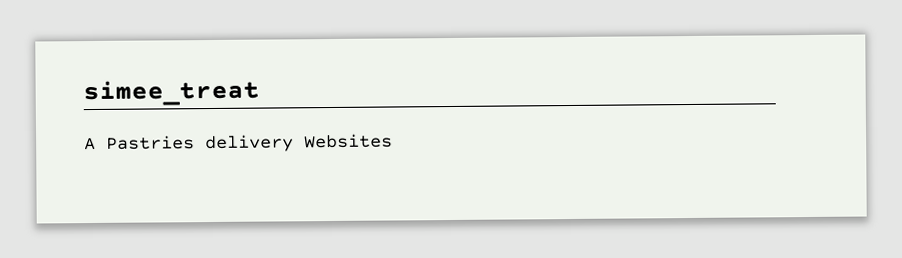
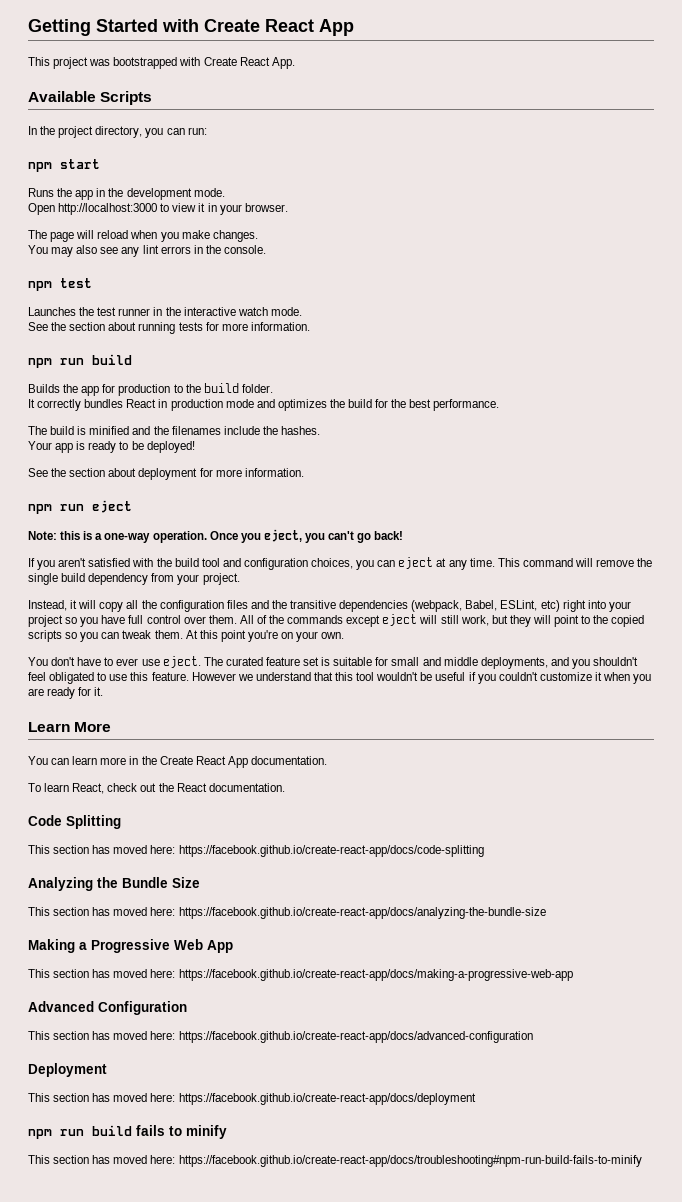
- simee_treat
- A Pastries delivery Websites
+ Getting Started with Create React App
+ This project was bootstrapped with Create React App.
+ Available Scripts
+ In the project directory, you can run:
+ npm start
+ Runs the app in the development mode.
+ Open http://localhost:3000 to view it in your browser.
+ The page will reload when you make changes.
+ You may also see any lint errors in the console.
+ npm test
+ Launches the test runner in the interactive watch mode.
+ See the section about running tests for more information.
+ npm run build
+ Builds the app for production to the build folder.
+ It correctly bundles React in production mode and optimizes the build for the best performance.
+ The build is minified and the filenames include the hashes.
+ Your app is ready to be deployed!
+ See the section about deployment for more information.
+ npm run eject
+ Note: this is a one-way operation. Once you eject, you can't go back!
+ If you aren't satisfied with the build tool and configuration choices, you can eject at any time. This command will remove the single build dependency from your project.
+ Instead, it will copy all the configuration files and the transitive dependencies (webpack, Babel, ESLint, etc) right into your project so you have full control over them. All of the commands except eject will still work, but they will point to the copied scripts so you can tweak them. At this point you're on your own.
+ You don't have to ever use eject. The curated feature set is suitable for small and middle deployments, and you shouldn't feel obligated to use this feature. However we understand that this tool wouldn't be useful if you couldn't customize it when you are ready for it.
+ Learn More
+ You can learn more in the Create React App documentation.
+ To learn React, check out the React documentation.
+ Code Splitting
+ This section has moved here: https://facebook.github.io/create-react-app/docs/code-splitting
+ Analyzing the Bundle Size
+ This section has moved here: https://facebook.github.io/create-react-app/docs/analyzing-the-bundle-size
+ Making a Progressive Web App
+ This section has moved here: https://facebook.github.io/create-react-app/docs/making-a-progressive-web-app
+ Advanced Configuration
+ This section has moved here: https://facebook.github.io/create-react-app/docs/advanced-configuration
+ Deployment
+ This section has moved here: https://facebook.github.io/create-react-app/docs/deployment
+ npm run build fails to minify
+ This section has moved here: https://facebook.github.io/create-react-app/docs/troubleshooting#npm-run-build-fails-to-minify

